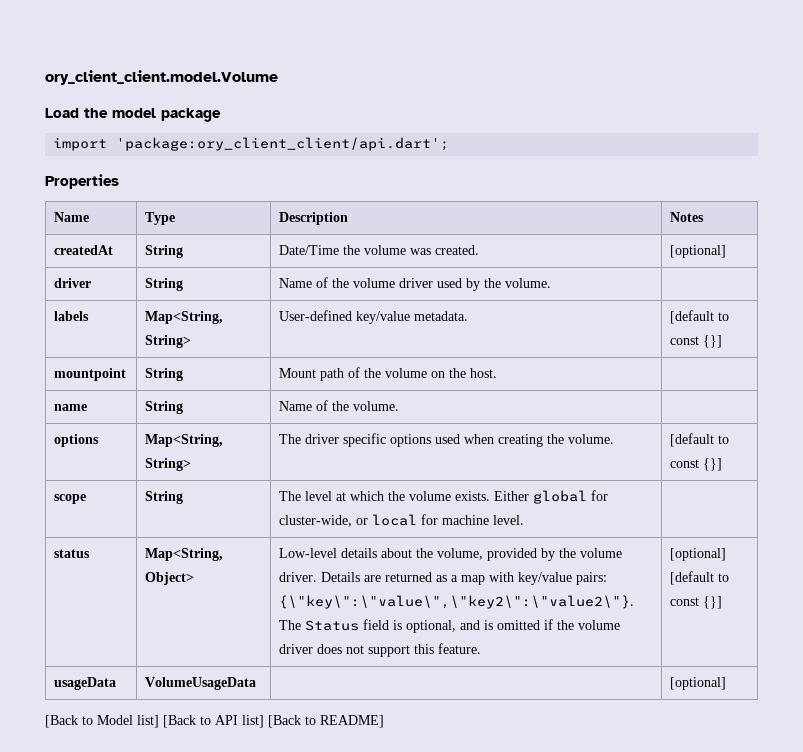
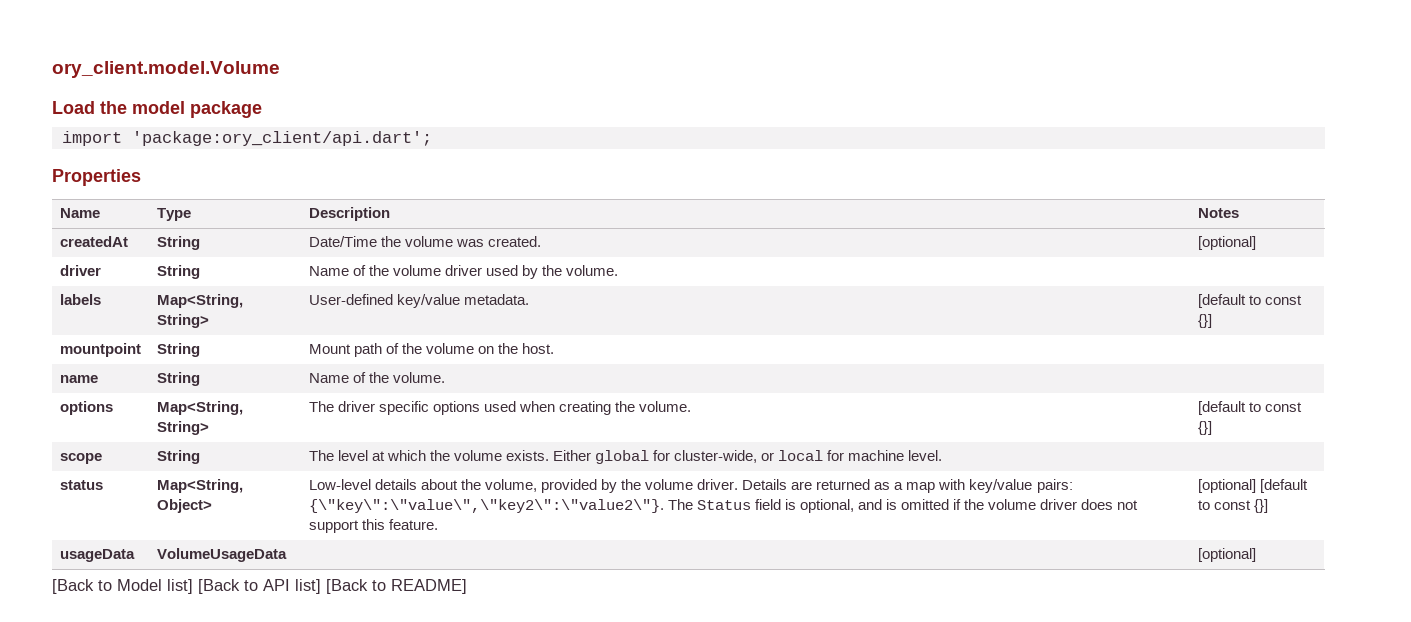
- ory_client_client.model.Volume
+ ory_client.model.Volume
- import 'package:ory_client_client/api.dart';
+ import 'package:ory_client/api.dart';

